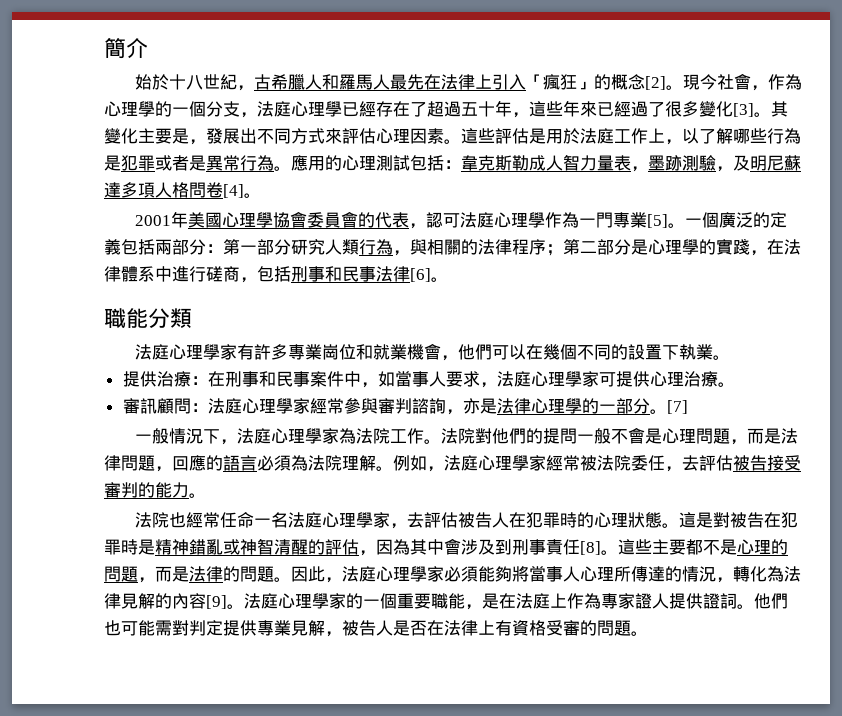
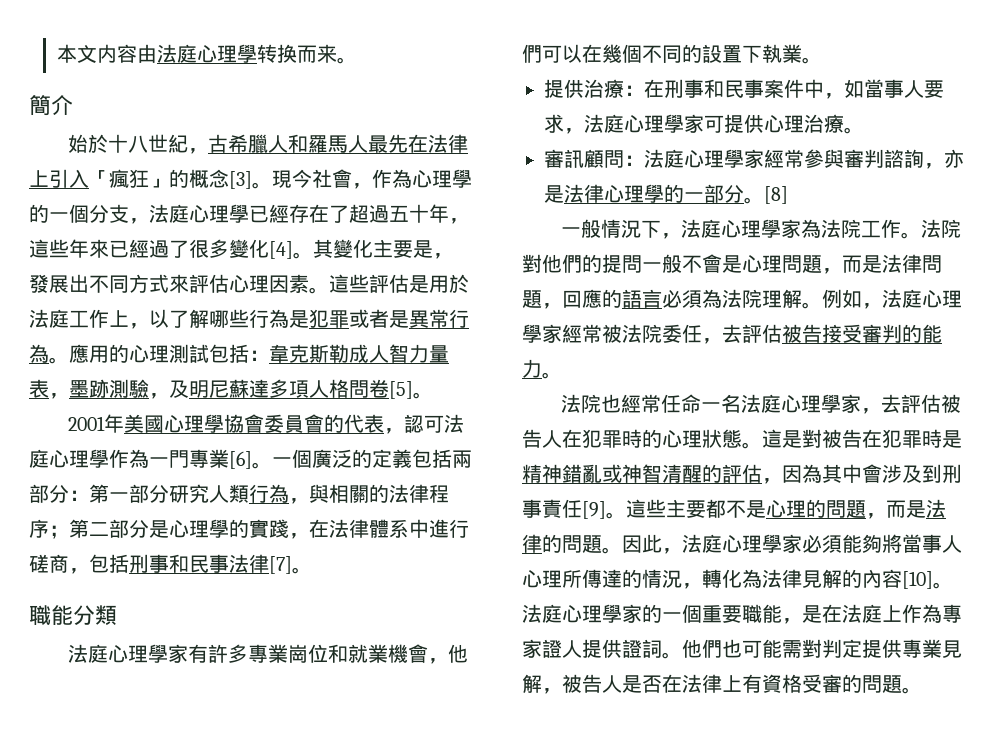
+ 本文内容由法庭心理學转换而来。
- 始於十八世紀，古希臘人和羅馬人最先在法律上引入「瘋狂」的概念[2]。
+ 始於十八世紀，古希臘人和羅馬人最先在法律上引入「瘋狂」的概念[3]。
- 現今社會，作為心理學的一個分支，法庭心理學已經存在了超過五十年，這些年來已經過了很多變化[3]。
+ 現今社會，作為心理學的一個分支，法庭心理學已經存在了超過五十年，這些年來已經過了很多變化[4]。
- 應用的心理測試包括：韋克斯勒成人智力量表，墨跡測驗，及明尼蘇達多項人格問卷[4]。
+ 應用的心理測試包括：韋克斯勒成人智力量表，墨跡測驗，及明尼蘇達多項人格問卷[5]。
- 2001年美國心理學協會委員會的代表，認可法庭心理學作為一門專業[5]。
+ 2001年美國心理學協會委員會的代表，認可法庭心理學作為一門專業[6]。
- 一個廣泛的定義包括兩部分：第一部分研究人類行為，與相關的法律程序；第二部分是心理學的實踐，在法律體系中進行磋商，包括刑事和民事法律[6]。
+ 一個廣泛的定義包括兩部分：第一部分研究人類行為，與相關的法律程序；第二部分是心理學的實踐，在法律體系中進行磋商，包括刑事和民事法律[7]。
- [7]
+ [8]
- 這是對被告在犯罪時是精神錯亂或神智清醒的評估，因為其中會涉及到刑事責任[8]。
+ 這是對被告在犯罪時是精神錯亂或神智清醒的評估，因為其中會涉及到刑事責任[9]。
- 因此，法庭心理學家必須能夠將當事人心理所傳達的情況，轉化為法律見解的內容[9]。
+ 因此，法庭心理學家必須能夠將當事人心理所傳達的情況，轉化為法律見解的內容[10]。

